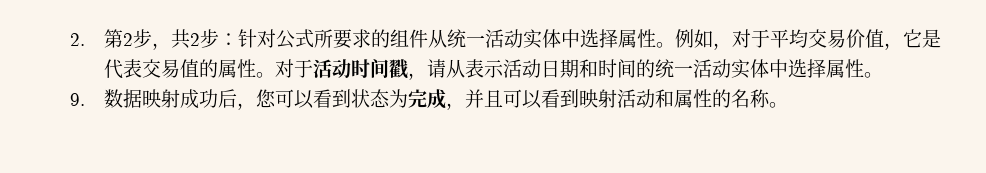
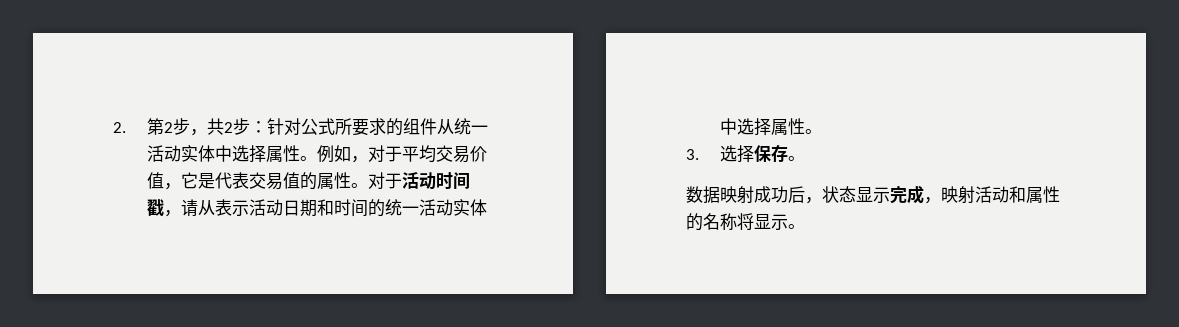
- 9.数据映射成功后，您可以看到状态为完成，并且可以看到映射活动和属性的名称。
+ 3.选择保存。
+ 数据映射成功后，状态显示完成，映射活动和属性的名称将显示。

